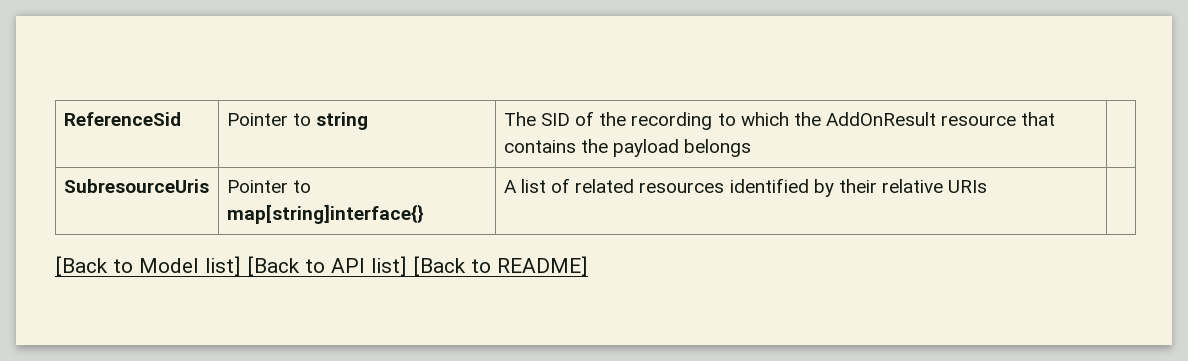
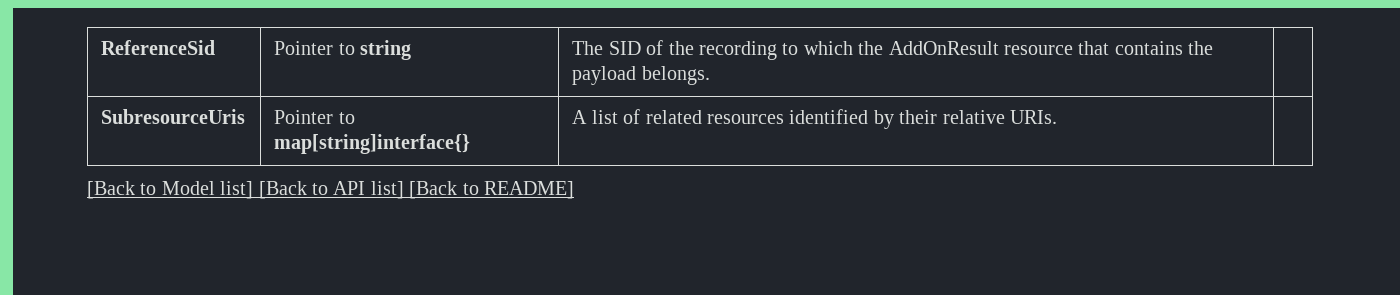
- ReferenceSid | Pointer to string | The SID of the recording to which the AddOnResult resource that contains the payload belongs |
+ ReferenceSid | Pointer to string | The SID of the recording to which the AddOnResult resource that contains the payload belongs. |
- SubresourceUris | Pointer to map[string]interface{} | A list of related resources identified by their relative URIs |
+ SubresourceUris | Pointer to map[string]interface{} | A list of related resources identified by their relative URIs. |

